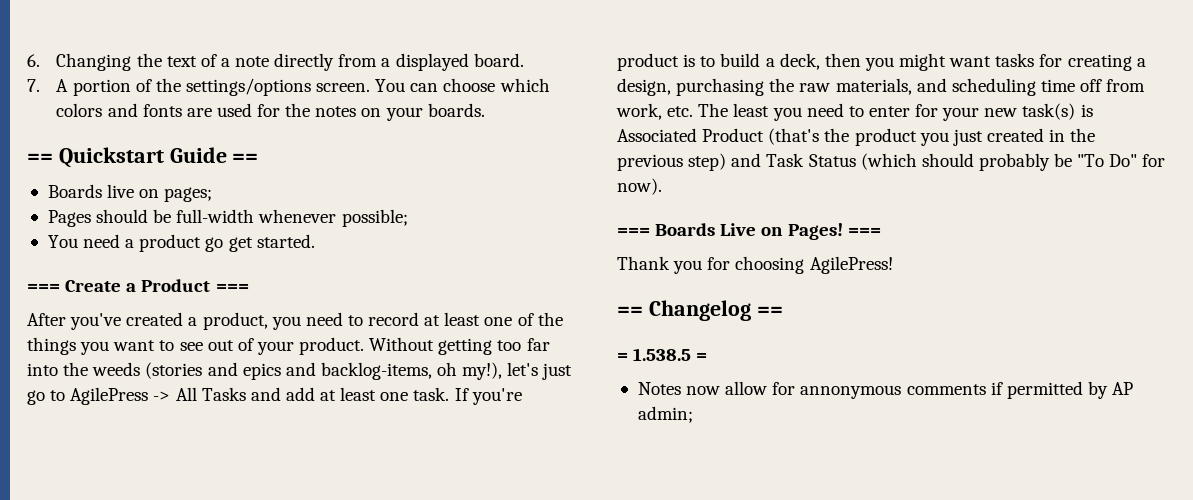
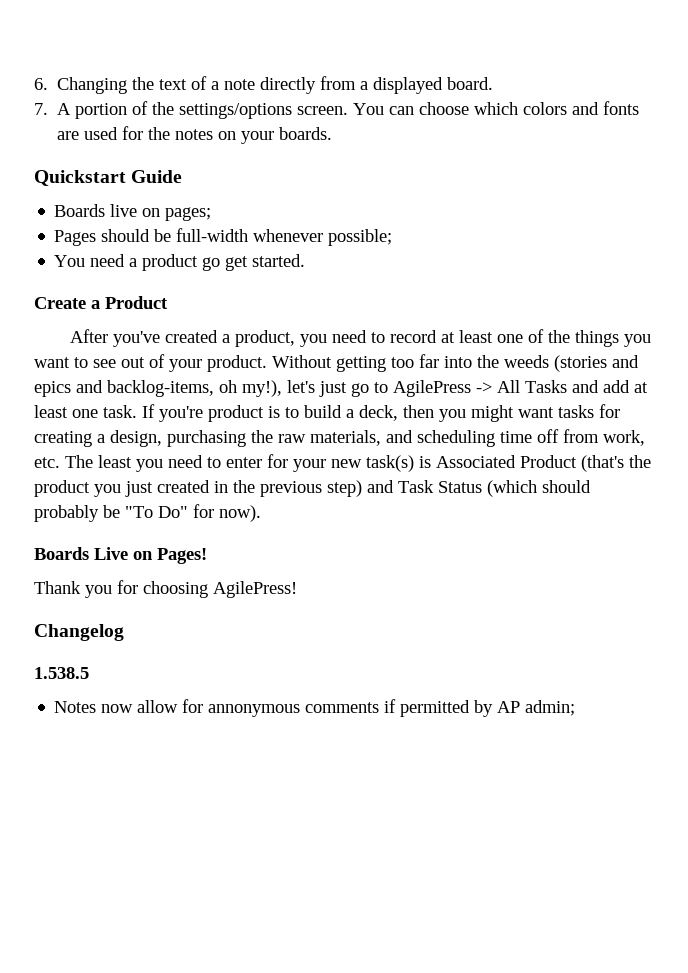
- == Quickstart Guide ==
+ Quickstart Guide
- === Create a Product ===
+ Create a Product
- === Boards Live on Pages! ===
+ Boards Live on Pages!
- == Changelog ==
- = 1.538.5 =
+ Changelog
+ 1.538.5

